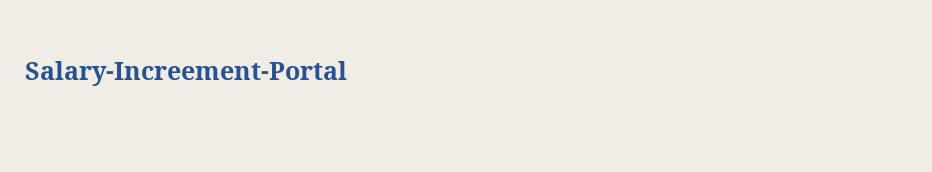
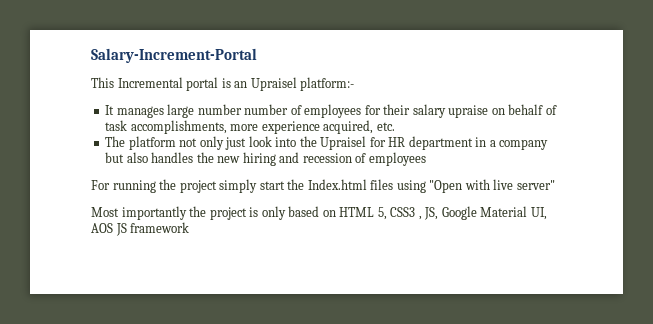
- Salary-Increement-Portal
+ Salary-Increment-Portal
+ This Incremental portal is an Upraisel platform:-
+ It manages large number number of employees for their salary upraise on behalf of task accomplishments, more experience acquired, etc.
+ The platform not only just look into the Upraisel for HR department in a company but also handles the new hiring and recession of employees
+ For running the project simply start the Index.html files using "Open with live server"
+ Most importantly the project is only based on HTML 5, CSS3 , JS, Google Material UI, AOS JS framework

